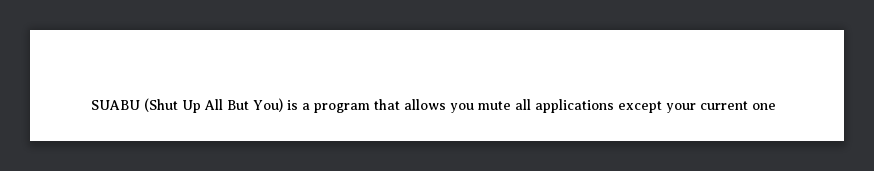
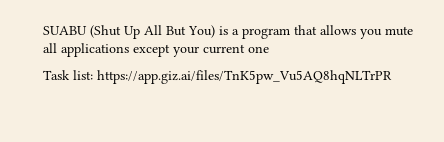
+ Task list: https://app.giz.ai/files/TnK5pw_Vu5AQ8hqNLTrPR

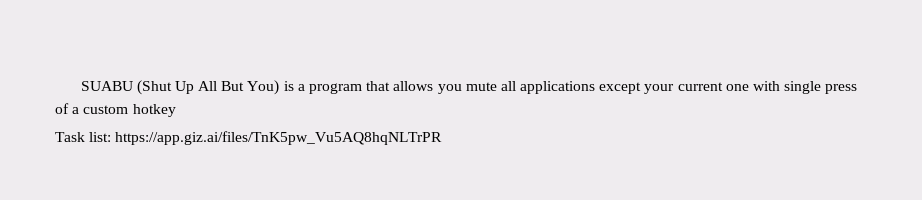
- SUABU (Shut Up All But You) is a program that allows you mute all applications except your current one
+ SUABU (Shut Up All But You) is a program that allows you mute all applications except your current one with single press of a custom hotkey

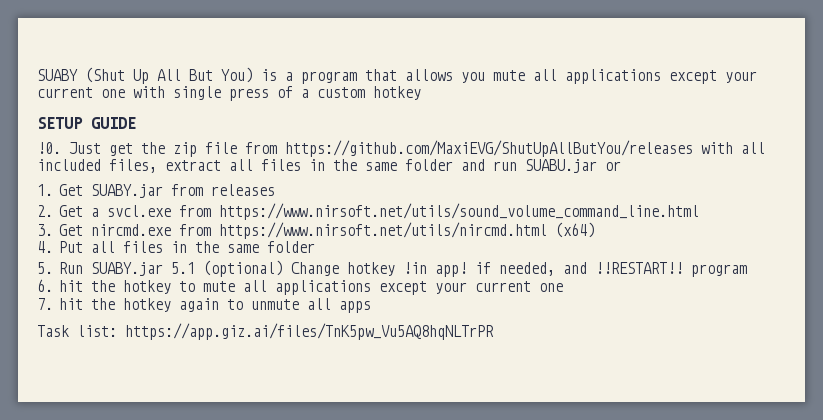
- SUABU (Shut Up All But You) is a program that allows you mute all applications except your current one with single press of a custom hotkey
+ SUABY (Shut Up All But You) is a program that allows you mute all applications except your current one with single press of a custom hotkey
+ SETUP GUIDE
+ !0. Just get the zip file from https://github.com/MaxiEVG/ShutUpAllButYou/releases with all included files, extract all files in the same folder and run SUABU.jar or
+ 1. Get SUABY.jar from releases
+ 2. Get a svcl.exe from https://www.nirsoft.net/utils/sound_volume_command_line.html
+ 3. Get nircmd.exe from https://www.nirsoft.net/utils/nircmd.html (x64)
+ 4. Put all files in the same folder
+ 5. Run SUABY.jar 5.1 (optional) Change hotkey !in app! if needed, and !!RESTART!! program
+ 6. hit the hotkey to mute all applications except your current one
+ 7. hit the hotkey again to unmute all apps

